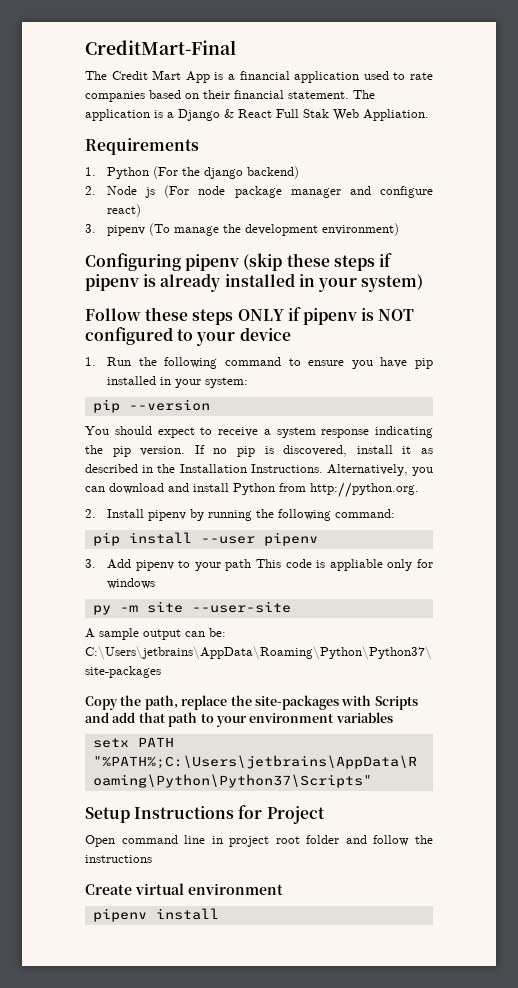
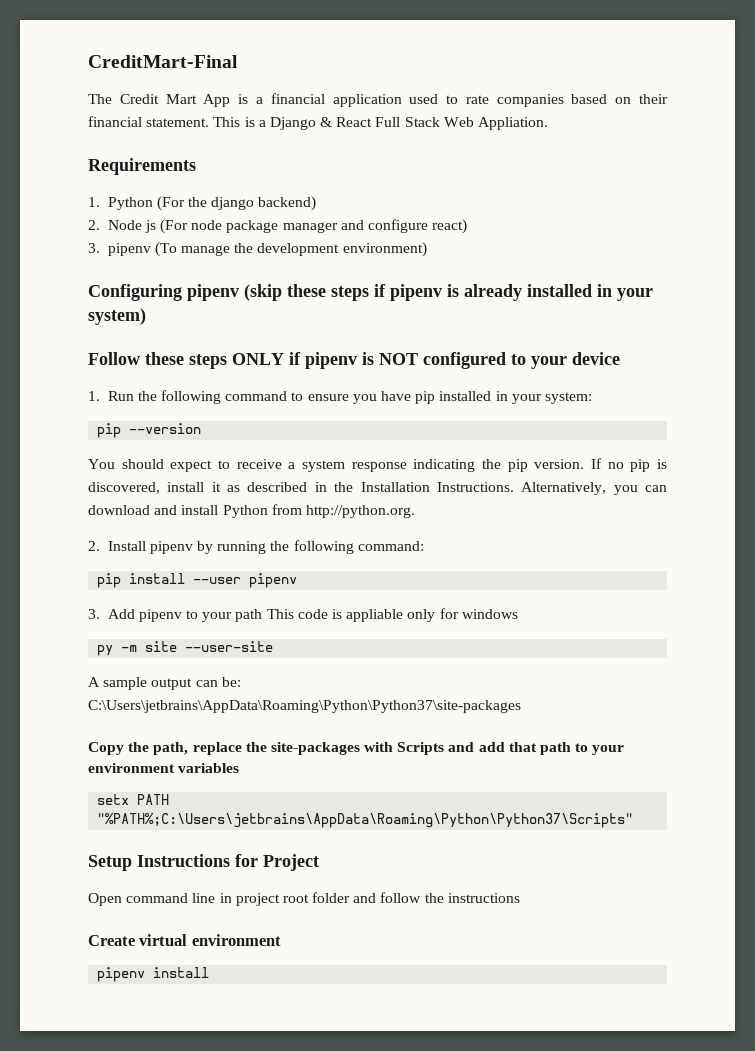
- The application is a Django & React Full Stak Web Appliation.
+ This is a Django & React Full Stack Web Appliation.

